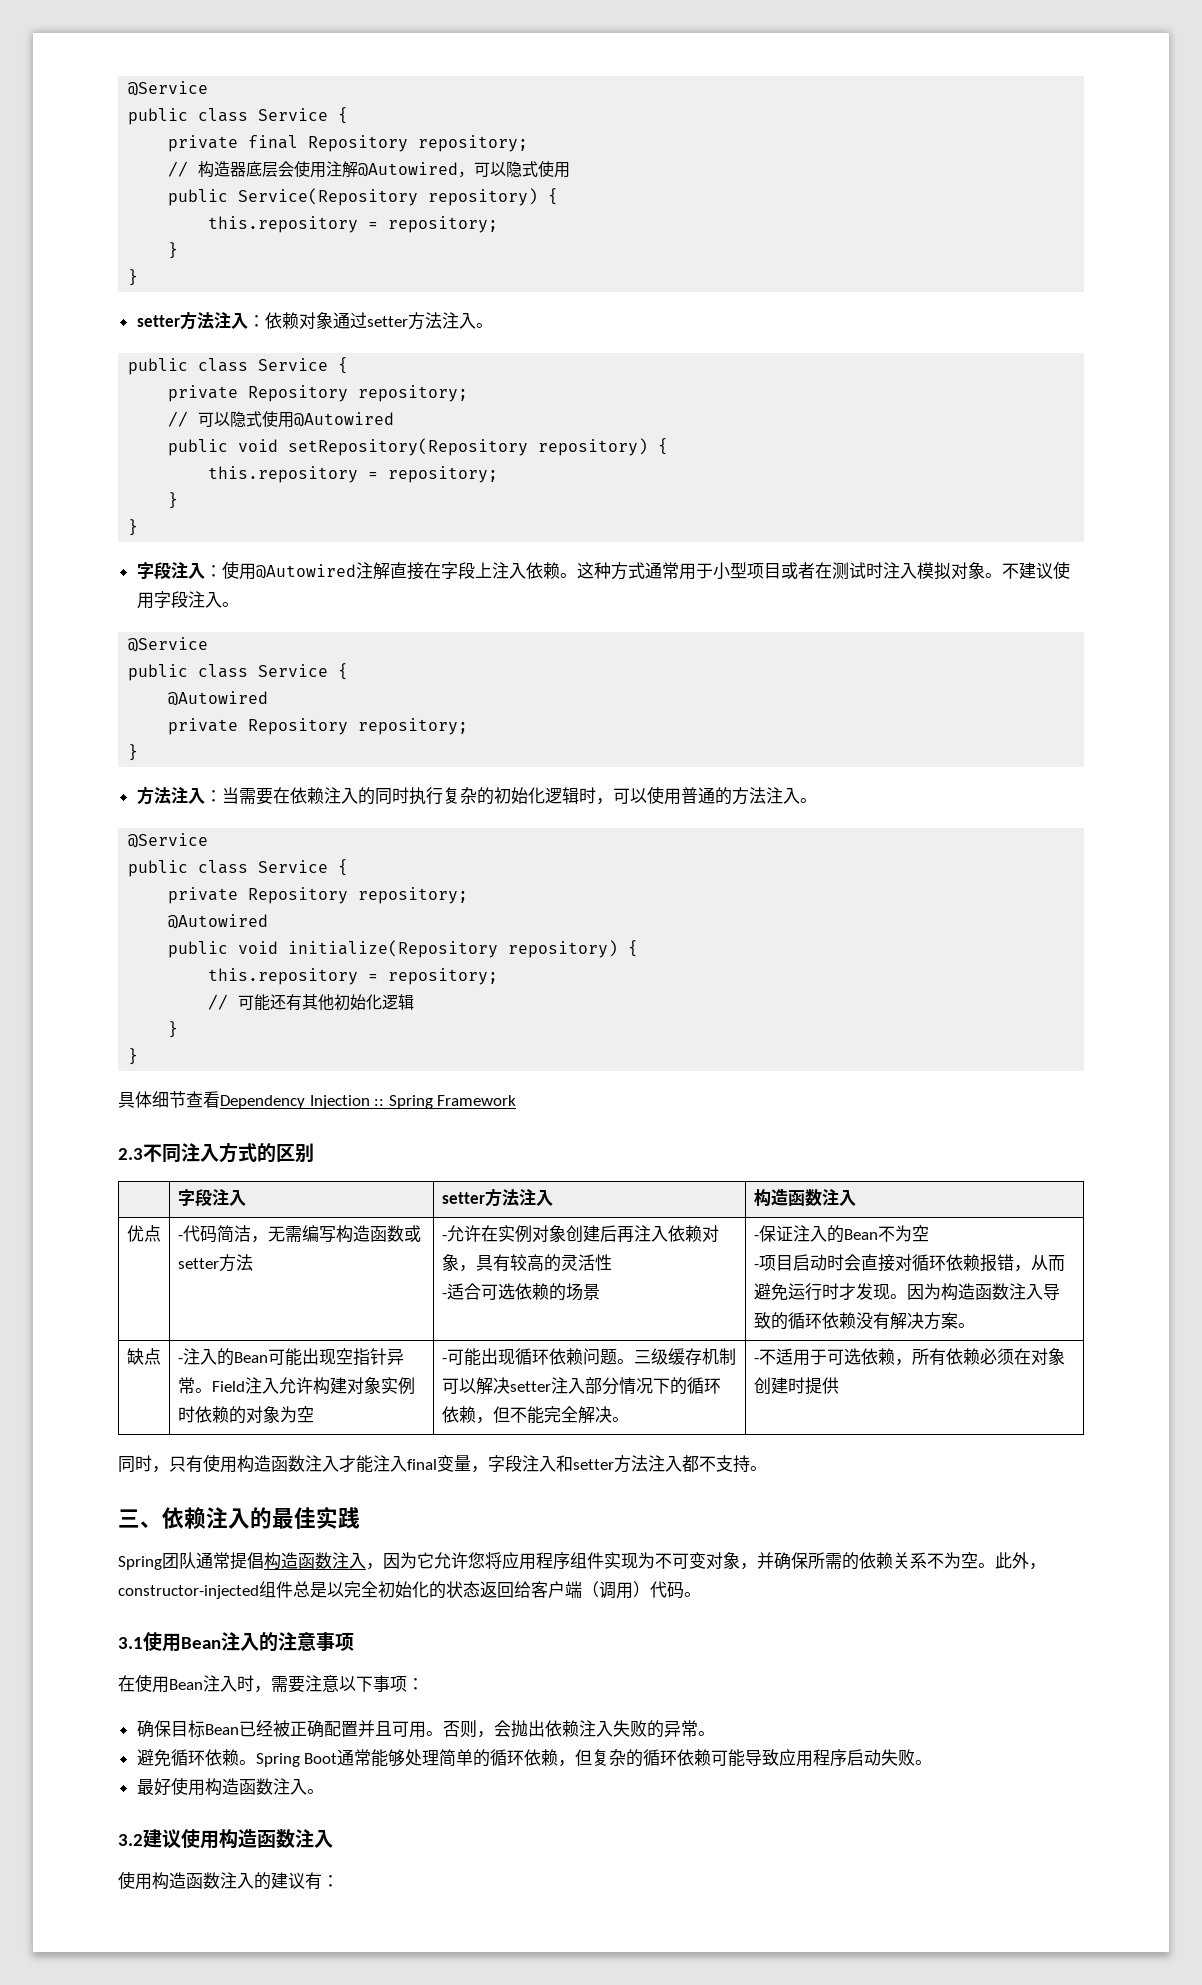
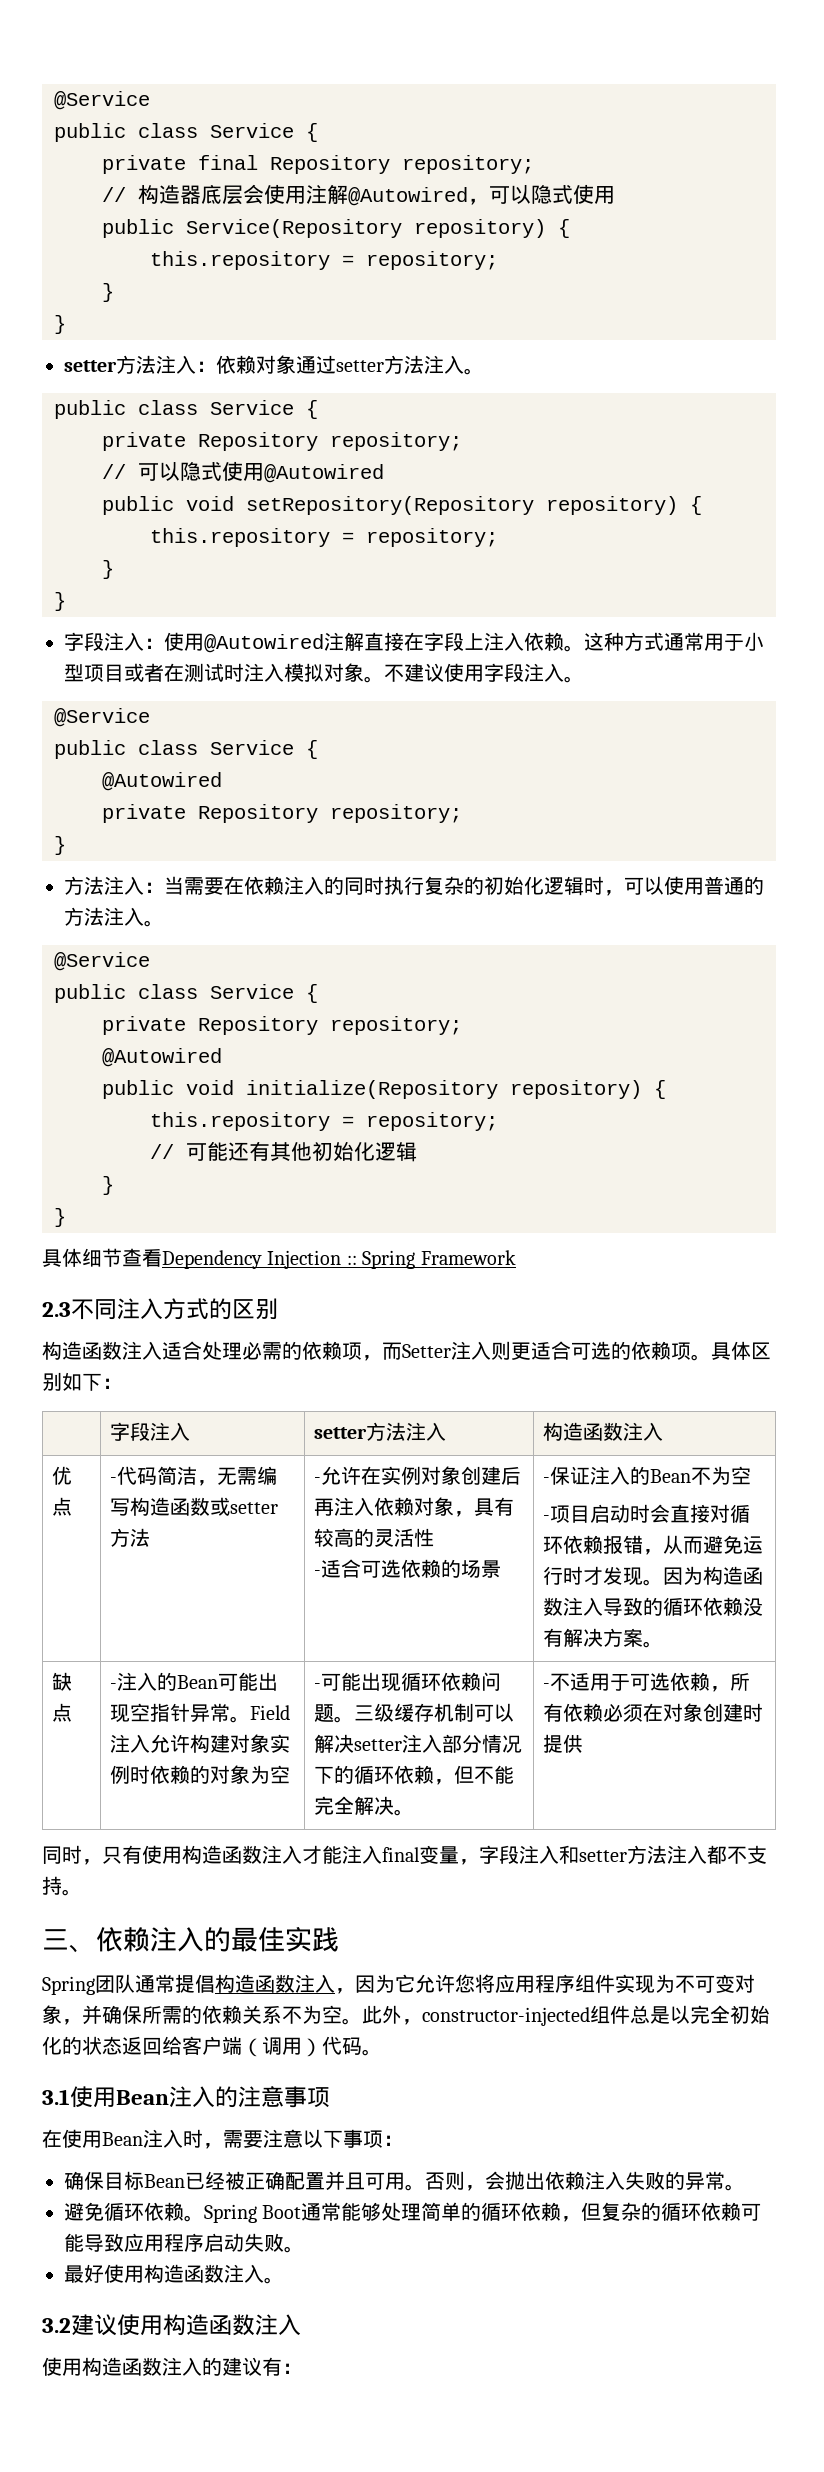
+ 构造函数注入适合处理必需的依赖项，而Setter注入则更适合可选的依赖项。具体区别如下：

